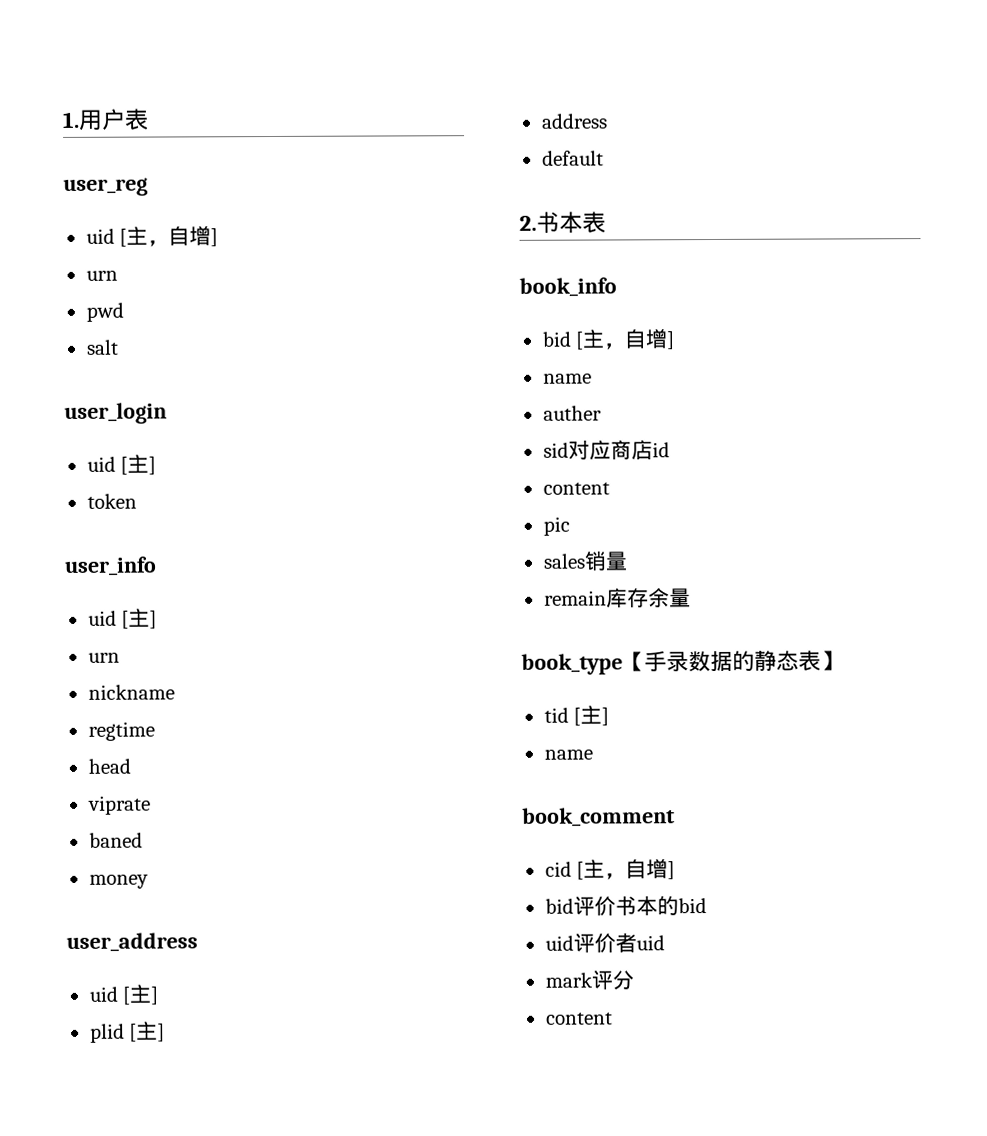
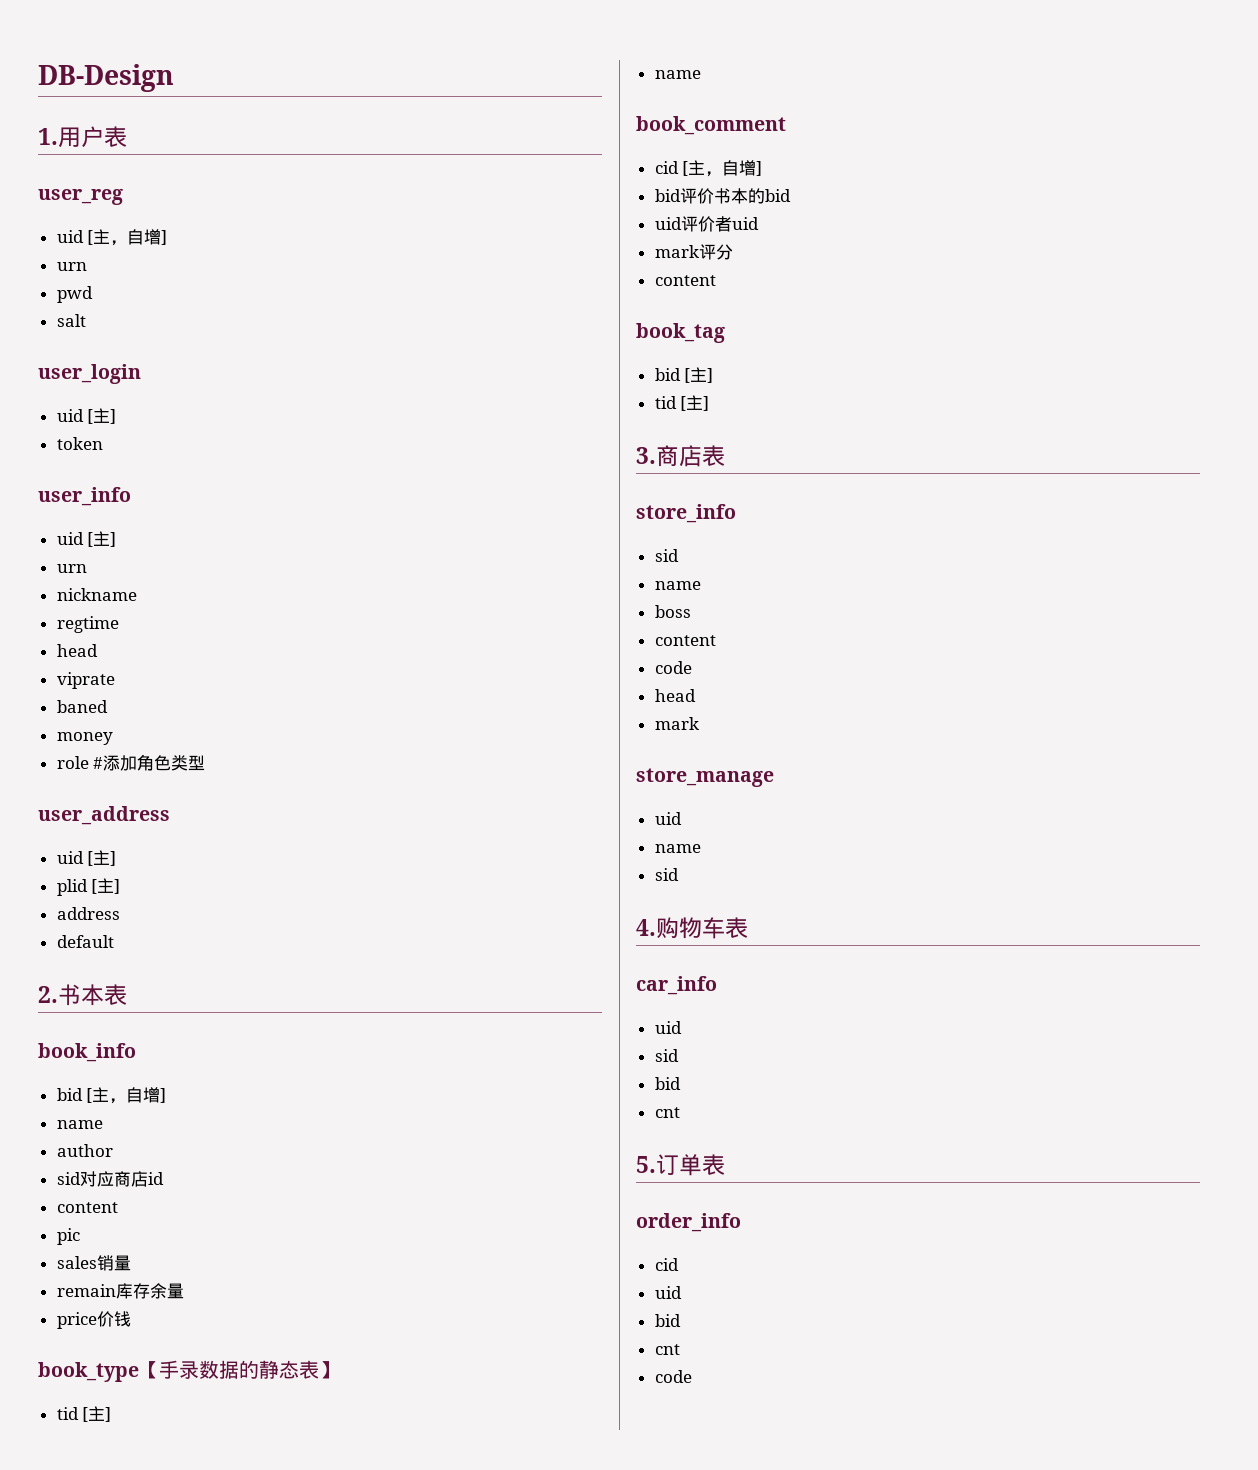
+ DB-Design
+ role #添加角色类型
- auther
+ author
+ price价钱
+ book_tag
+ bid [主]
+ tid [主]
+ 3.商店表
+ store_info
+ sid
+ name
+ boss
+ content
+ code
+ head
+ mark
+ store_manage
+ uid
+ name
+ sid
+ 4.购物车表
+ car_info
+ uid
+ sid
+ bid
+ cnt
+ 5.订单表
+ order_info
+ cid
+ uid
+ bid
+ cnt
+ code

